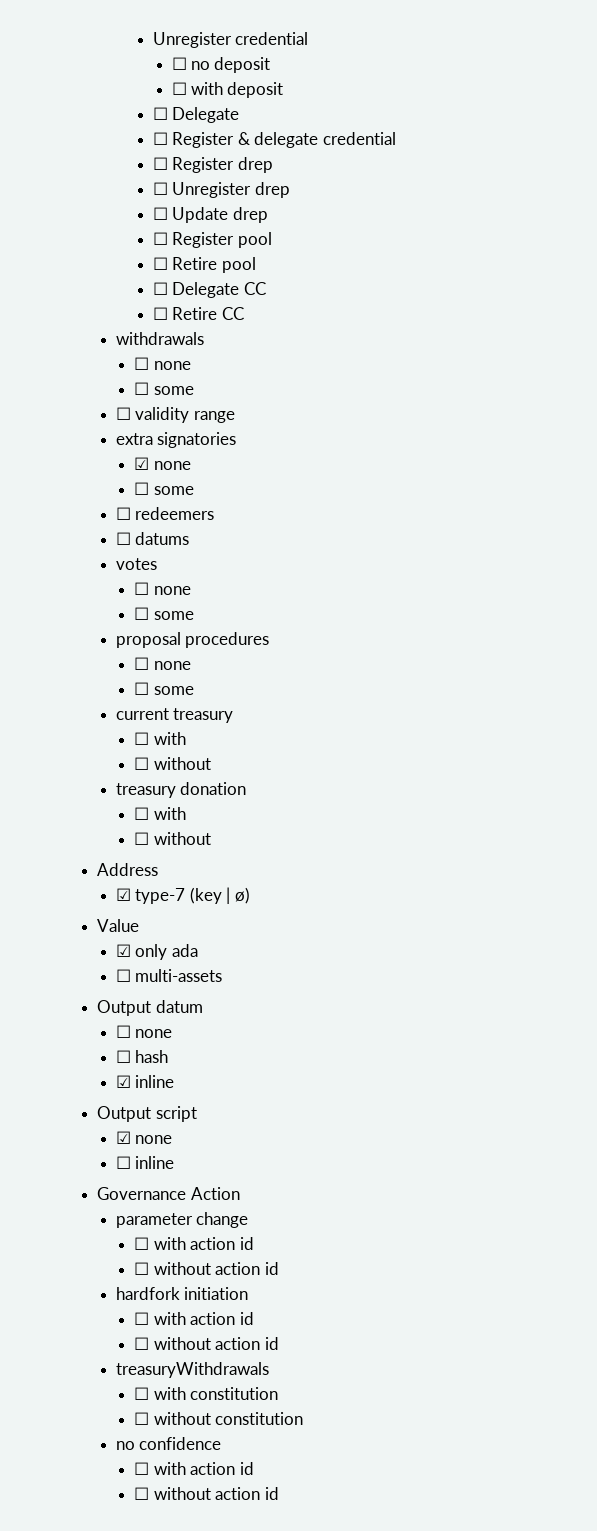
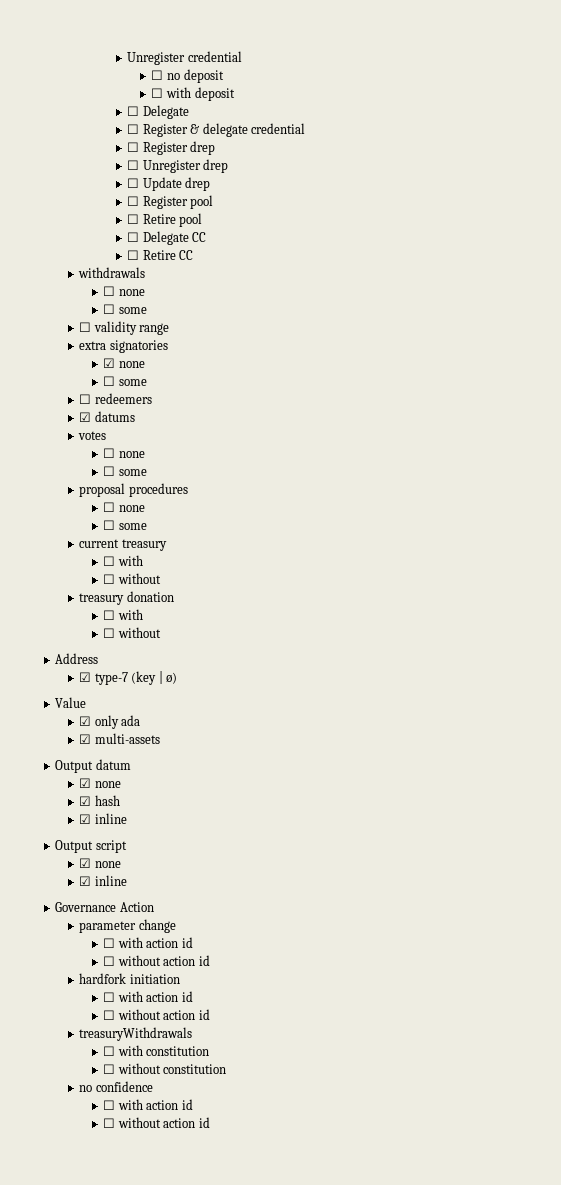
- ☐ datums
+ ☑ datums
- ☐ multi-assets
+ ☑ multi-assets
  Output datum
- ☐ none
- ☐ hash
+ ☑ none
+ ☑ hash
  Output script
  ☑ none
- ☐ inline
+ ☑ inline

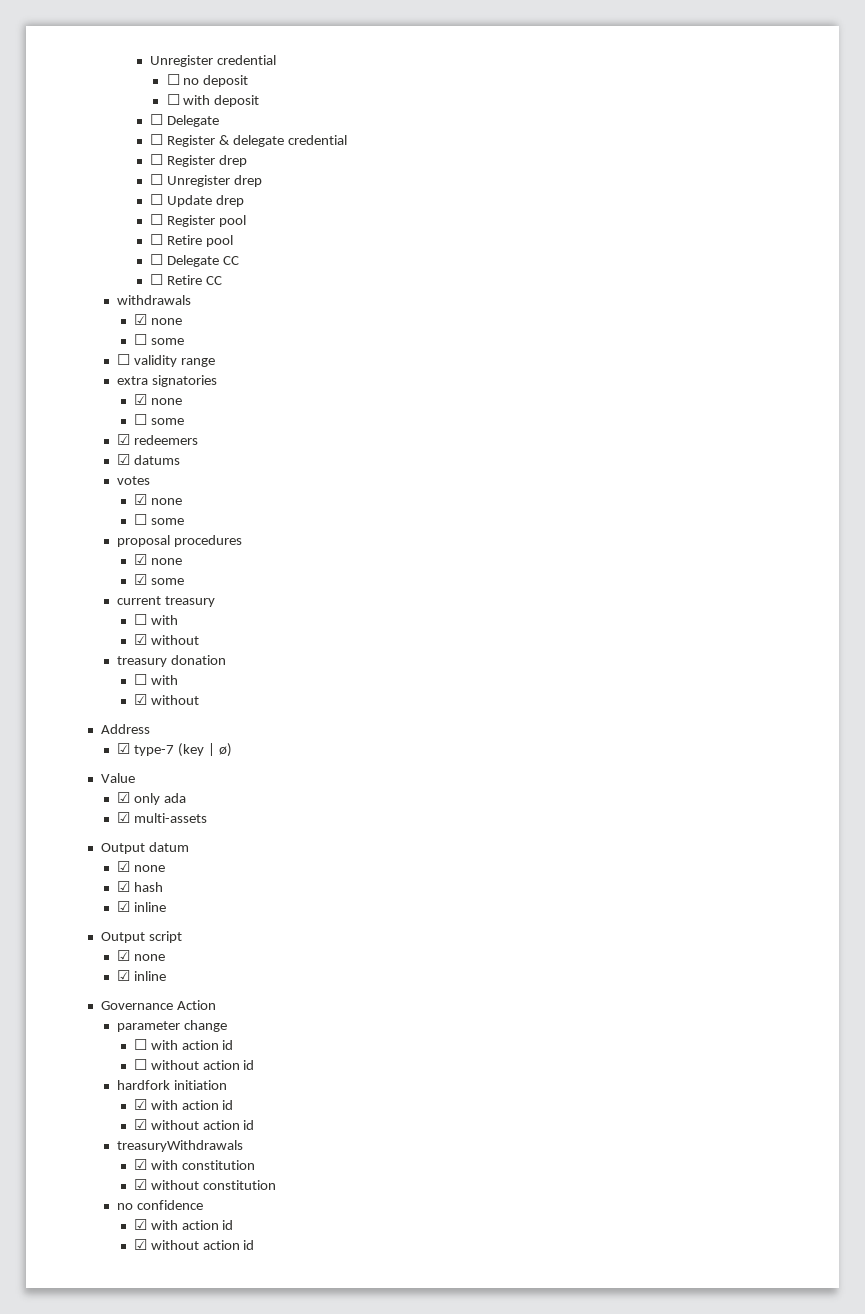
  withdrawals
- ☐ none
+ ☑ none
- ☐ redeemers
+ ☑ redeemers
  votes
- ☐ none
+ ☑ none
  proposal procedures
- ☐ none
- ☐ some
+ ☑ none
+ ☑ some
  current treasury
  ☐ with
- ☐ without
+ ☑ without
  treasury donation
  ☐ with
- ☐ without
+ ☑ without
  hardfork initiation
- ☐ with action id
- ☐ without action id
+ ☑ with action id
+ ☑ without action id
- ☐ with constitution
+ ☑ with constitution
- ☐ without constitution
+ ☑ without constitution
  no confidence
- ☐ with action id
- ☐ without action id
+ ☑ with action id
+ ☑ without action id

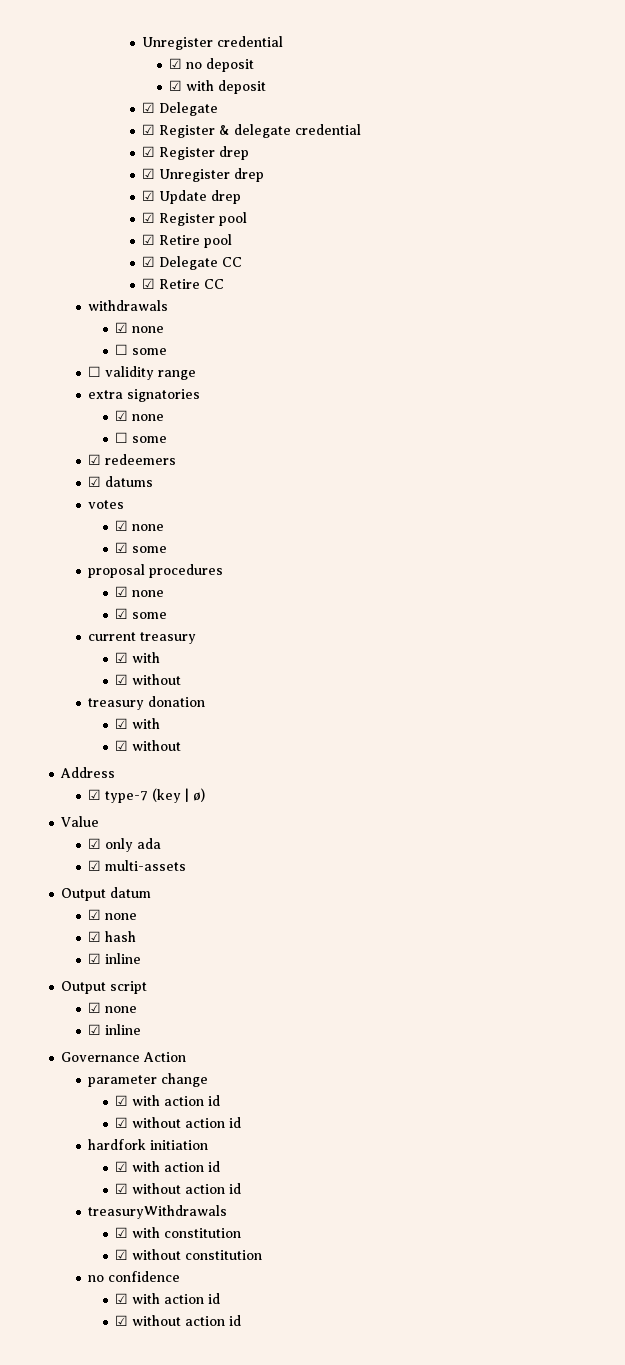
- ☐ no deposit
+ ☑ no deposit
- ☐ with deposit
- ☐ Delegate
+ ☑ with deposit
+ ☑ Delegate
- ☐ Register & delegate credential
+ ☑ Register & delegate credential
- ☐ Register drep
+ ☑ Register drep
- ☐ Unregister drep
+ ☑ Unregister drep
- ☐ Update drep
+ ☑ Update drep
- ☐ Register pool
+ ☑ Register pool
- ☐ Retire pool
+ ☑ Retire pool
- ☐ Delegate CC
+ ☑ Delegate CC
- ☐ Retire CC
+ ☑ Retire CC
  votes
  ☑ none
- ☐ some
+ ☑ some
  current treasury
- ☐ with
+ ☑ with
  treasury donation
- ☐ with
+ ☑ with
  parameter change
- ☐ with action id
- ☐ without action id
+ ☑ with action id
+ ☑ without action id

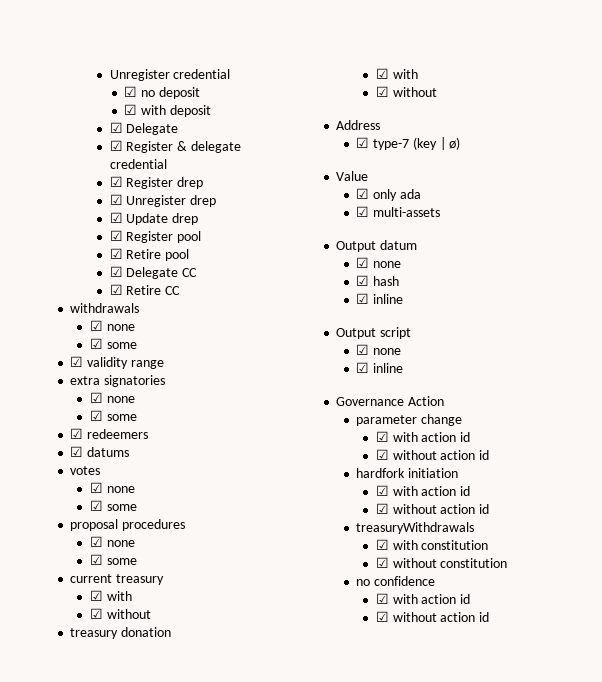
  withdrawals
  ☑ none
- ☐ some
- ☐ validity range
+ ☑ some
+ ☑ validity range
  extra signatories
  ☑ none
- ☐ some
+ ☑ some

